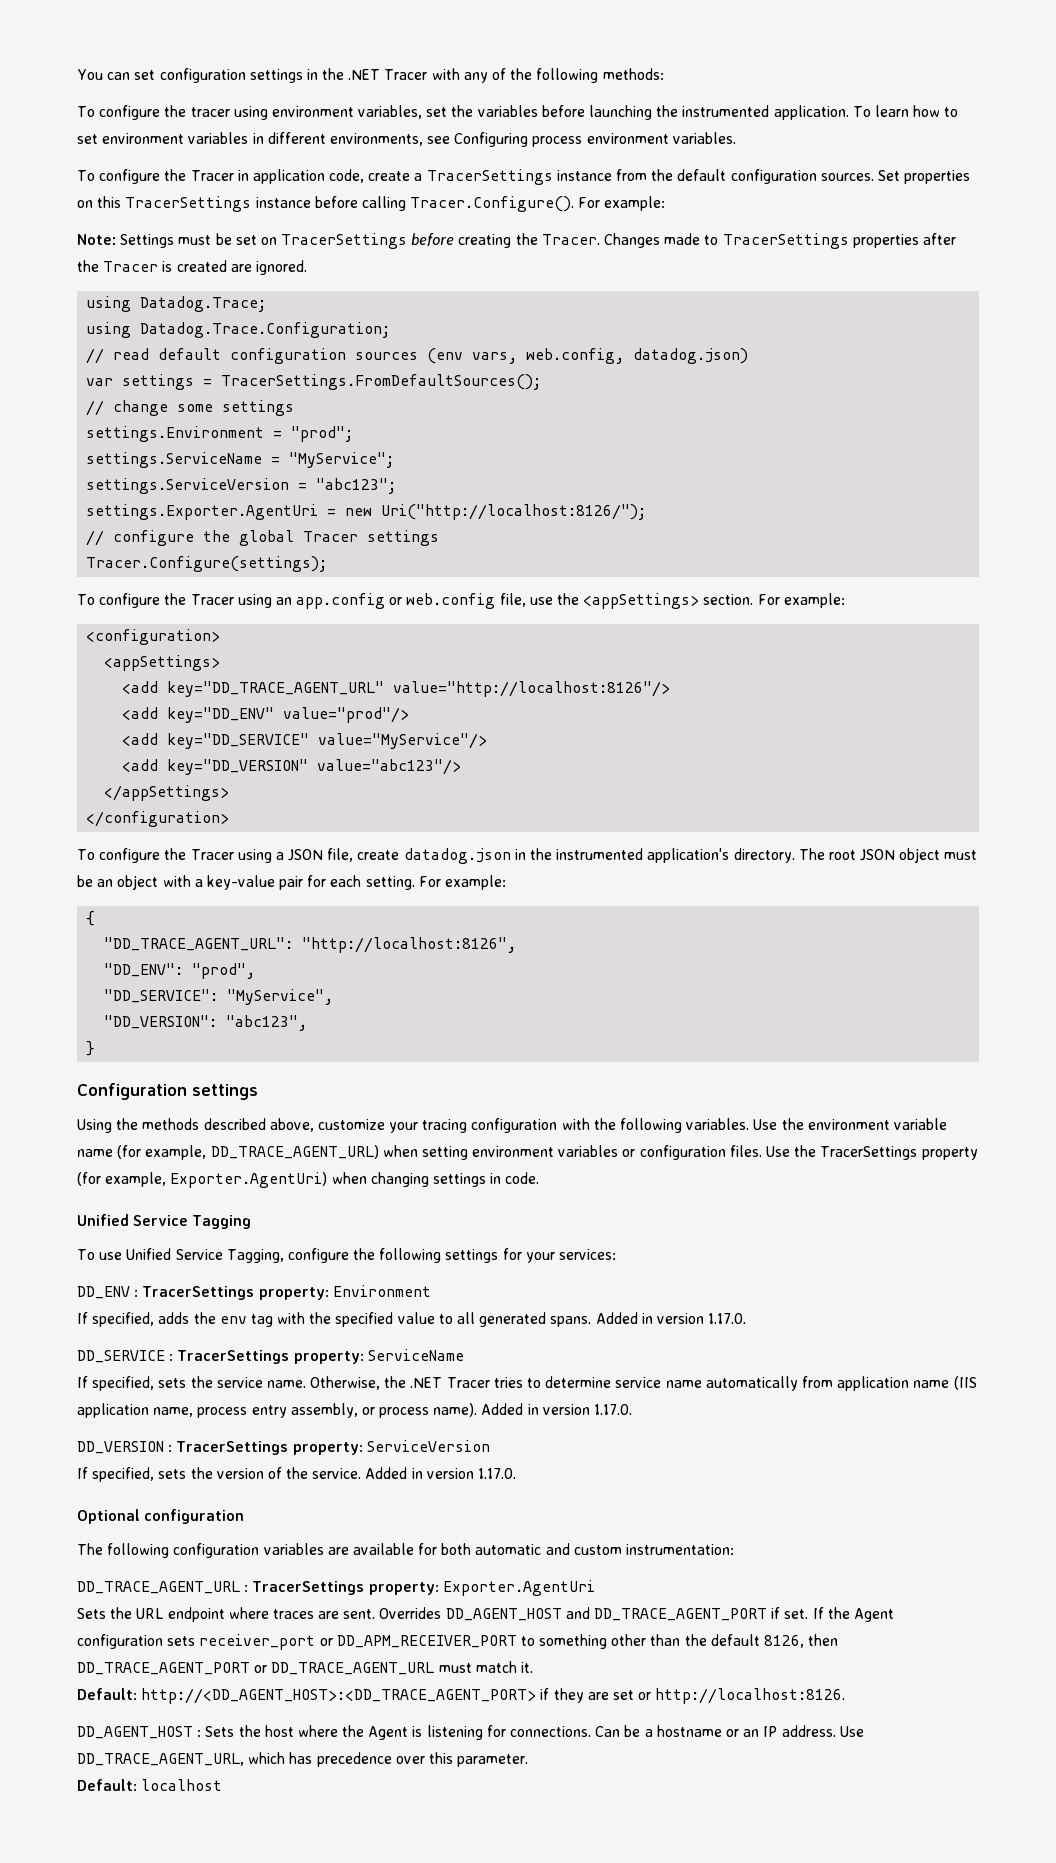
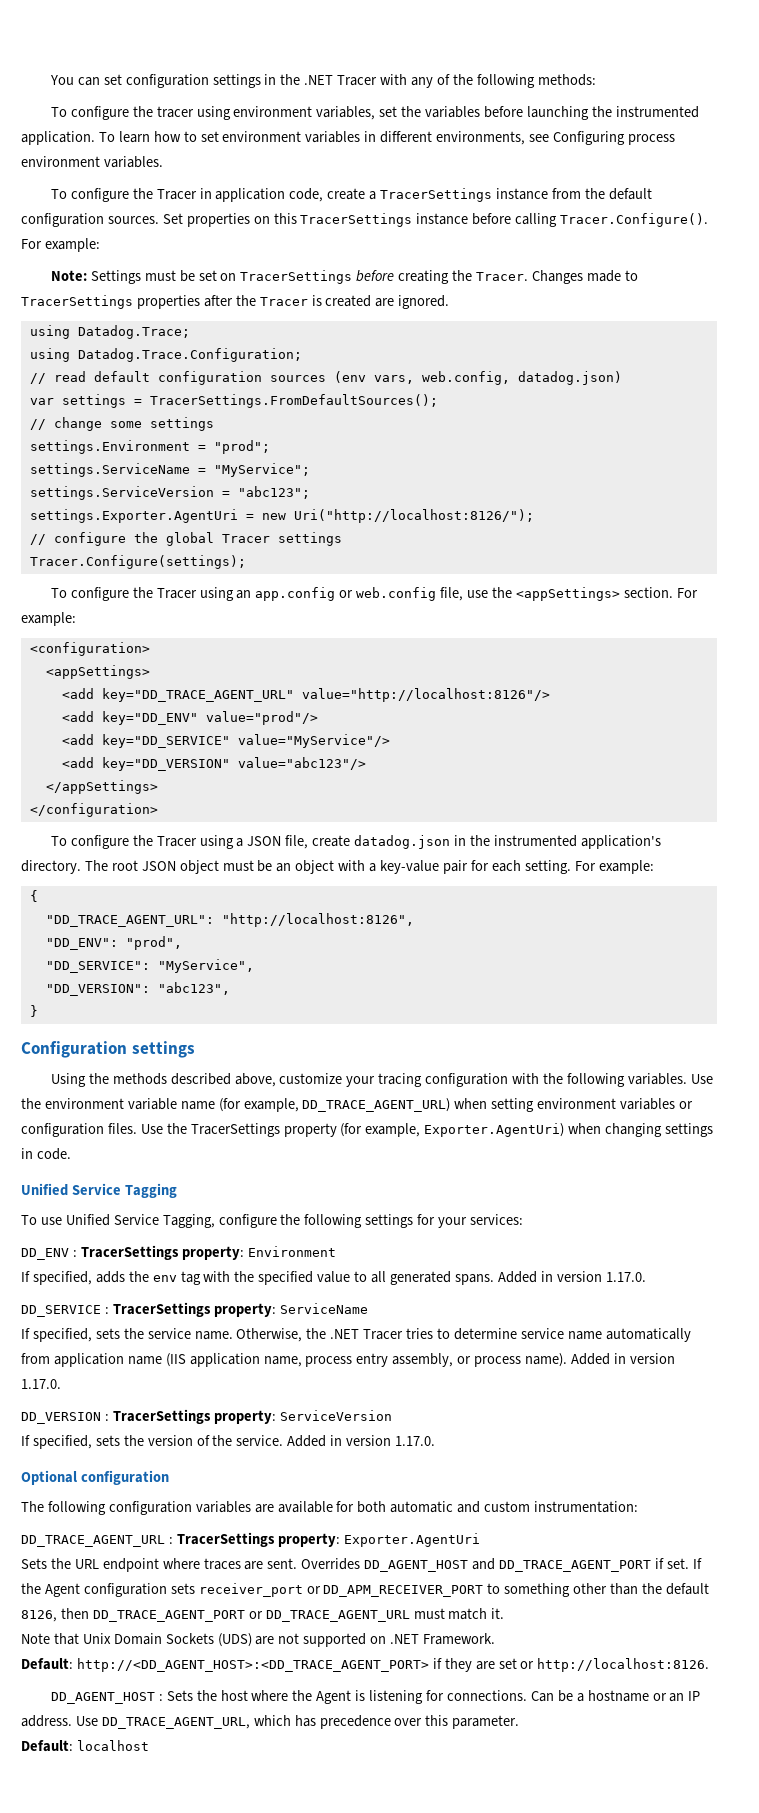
+ Note that Unix Domain Sockets (UDS) are not supported on .NET Framework.

